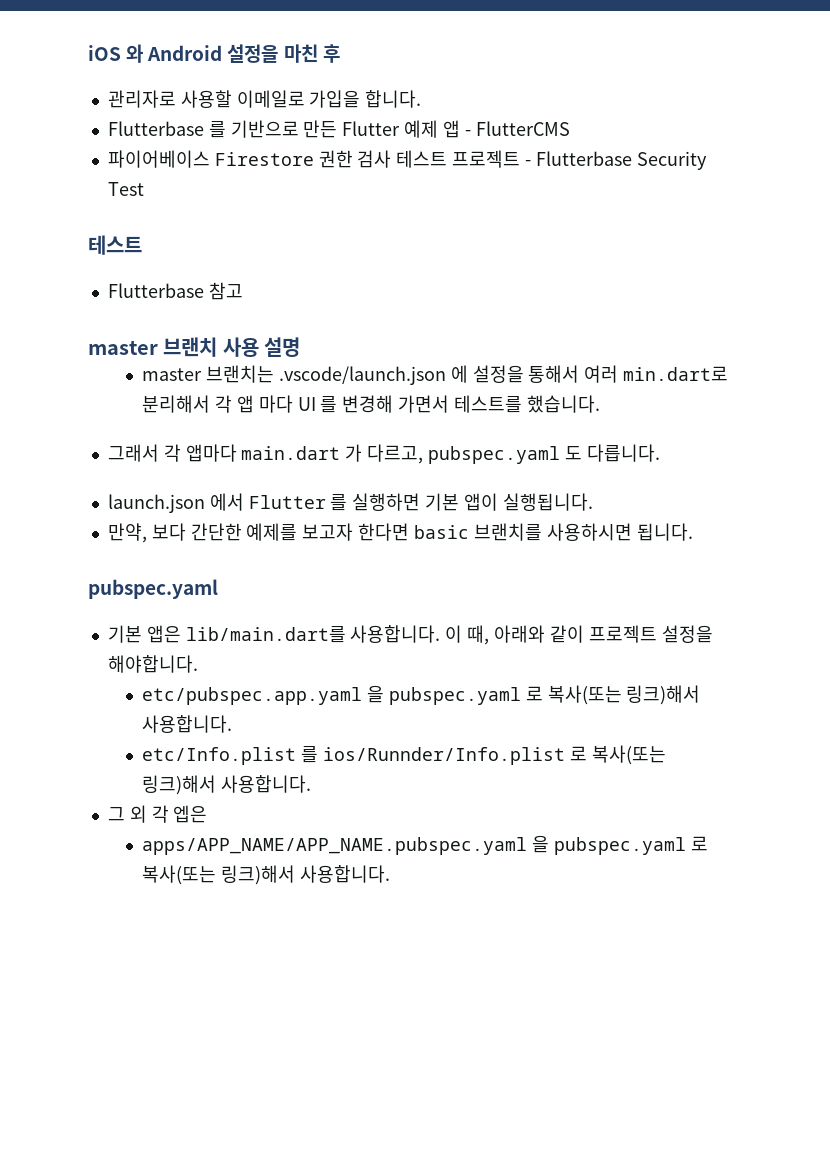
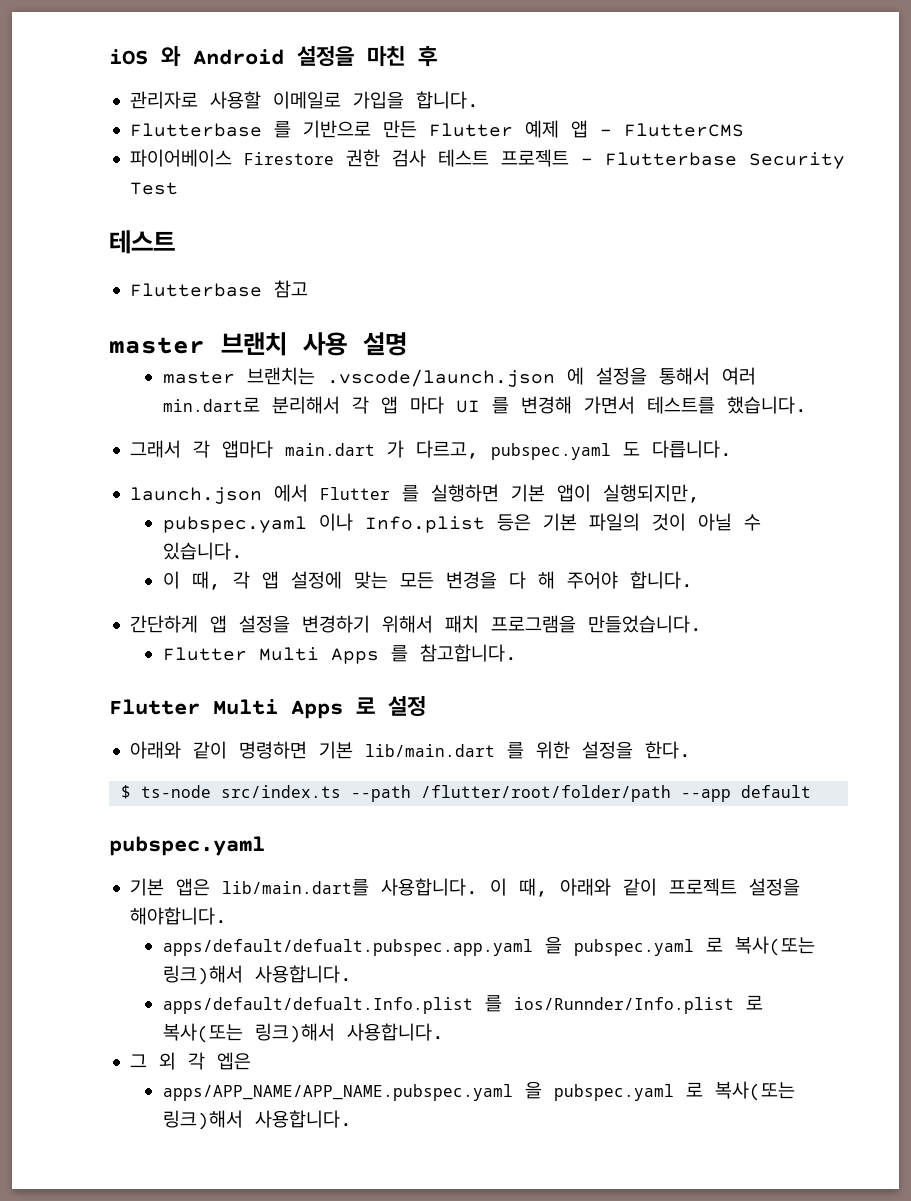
- launch.json 에서 Flutter 를 실행하면 기본 앱이 실행됩니다.
- 만약, 보다 간단한 예제를 보고자 한다면 basic 브랜치를 사용하시면 됩니다.
+ launch.json 에서 Flutter 를 실행하면 기본 앱이 실행되지만,
+ pubspec.yaml 이나 Info.plist 등은 기본 파일의 것이 아닐 수 있습니다.
+ 이 때, 각 앱 설정에 맞는 모든 변경을 다 해 주어야 합니다.
+ 간단하게 앱 설정을 변경하기 위해서 패치 프로그램을 만들었습니다.
+ Flutter Multi Apps 를 참고합니다.
+ Flutter Multi Apps 로 설정
+ 아래와 같이 명령하면 기본 lib/main.dart 를 위한 설정을 한다.
+ $ ts-node src/index.ts --path /flutter/root/folder/path --app default
- etc/pubspec.app.yaml 을 pubspec.yaml 로 복사(또는 링크)해서 사용합니다.
+ apps/default/defualt.pubspec.app.yaml 을 pubspec.yaml 로 복사(또는 링크)해서 사용합니다.
- etc/Info.plist 를 ios/Runnder/Info.plist 로 복사(또는 링크)해서 사용합니다.
+ apps/default/defualt.Info.plist 를 ios/Runnder/Info.plist 로 복사(또는 링크)해서 사용합니다.

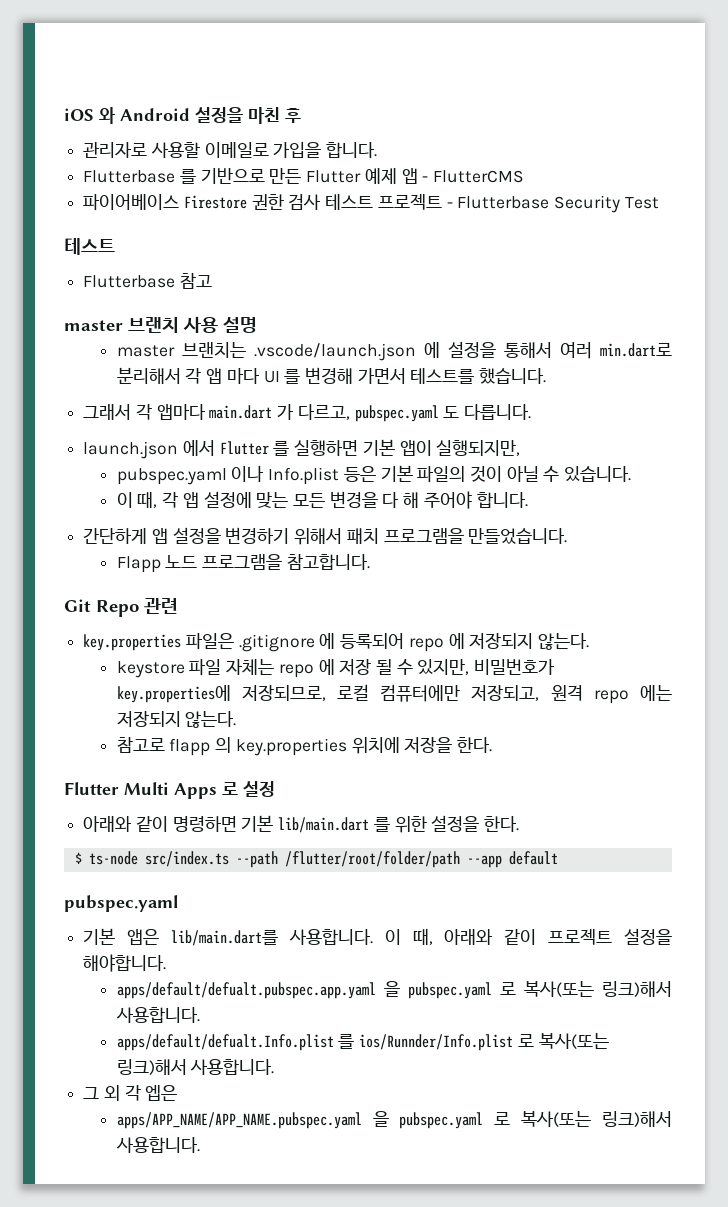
- Flutter Multi Apps 를 참고합니다.
+ Flapp 노드 프로그램을 참고합니다.
+ Git Repo 관련
+ key.properties 파일은 .gitignore 에 등록되어 repo 에 저장되지 않는다.
+ keystore 파일 자체는 repo 에 저장 될 수 있지만, 비밀번호가 key.properties에 저장되므로, 로컬 컴퓨터에만 저장되고, 원격 repo 에는 저장되지 않는다.
+ 참고로 flapp 의 key.properties 위치에 저장을 한다.

